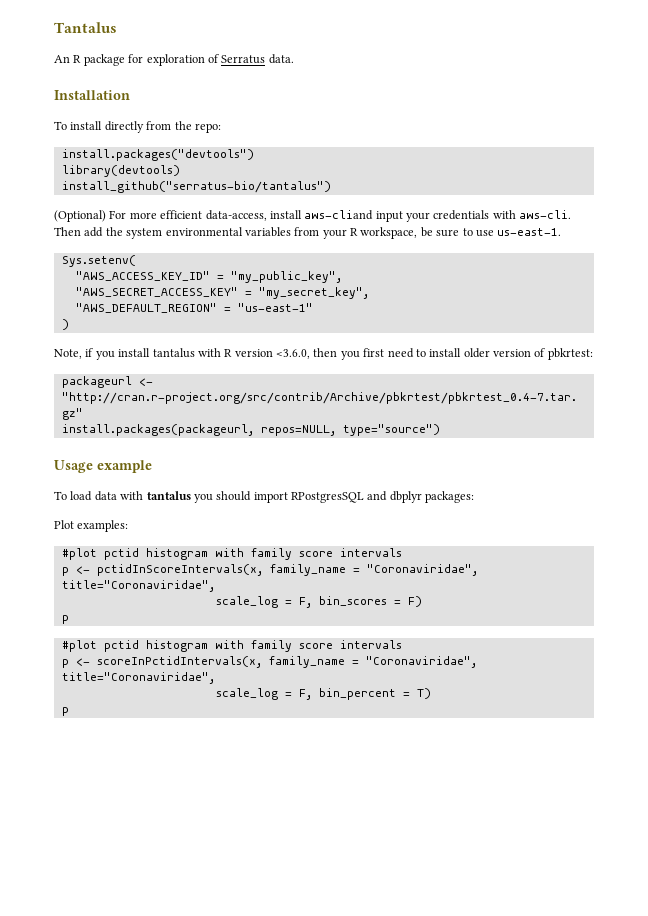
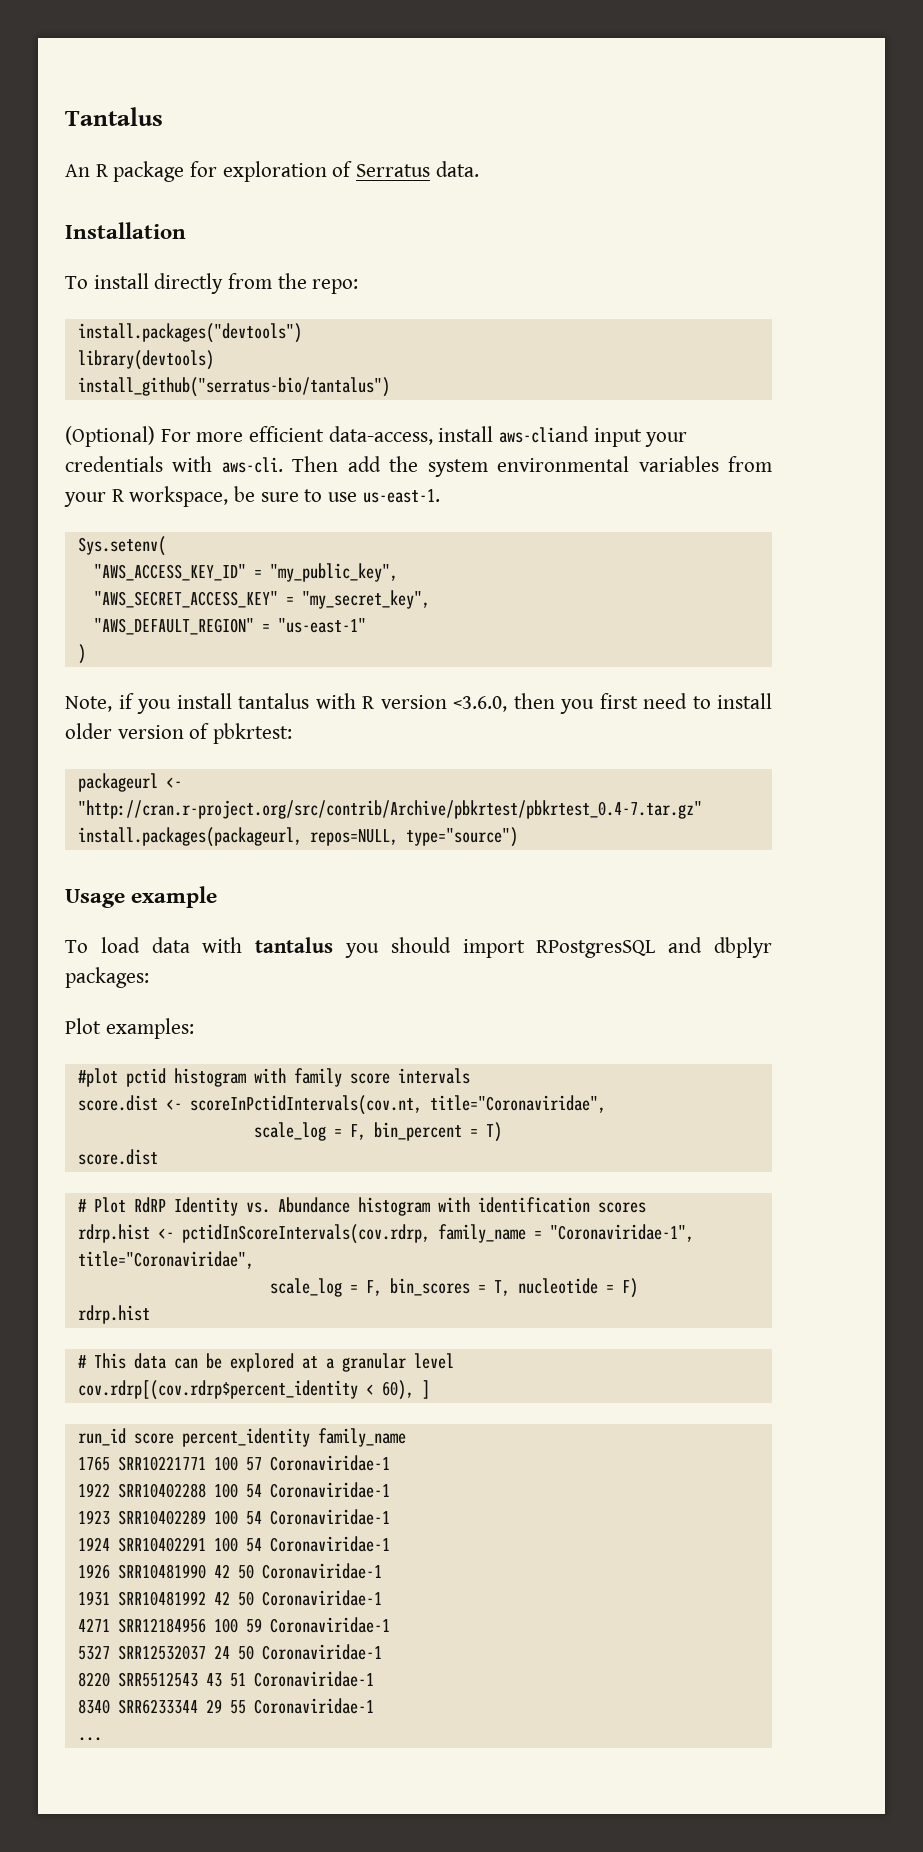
- p <- pctidInScoreIntervals(x, family_name = "Coronaviridae", title="Coronaviridae",
- scale_log = F, bin_scores = F)
- p
- #plot pctid histogram with family score intervals
- p <- scoreInPctidIntervals(x, family_name = "Coronaviridae", title="Coronaviridae",
+ score.dist <- scoreInPctidIntervals(cov.nt, title="Coronaviridae",
  scale_log = F, bin_percent = T)
- p
+ score.dist
+ # Plot RdRP Identity vs. Abundance histogram with identification scores
+ rdrp.hist <- pctidInScoreIntervals(cov.rdrp, family_name = "Coronaviridae-1", title="Coronaviridae",
+ scale_log = F, bin_scores = T, nucleotide = F)
+ rdrp.hist
+ # This data can be explored at a granular level
+ cov.rdrp[(cov.rdrp$percent_identity < 60), ]
+ run_id score percent_identity family_name
+ 1765 SRR10221771 100 57 Coronaviridae-1
+ 1922 SRR10402288 100 54 Coronaviridae-1
+ 1923 SRR10402289 100 54 Coronaviridae-1
+ 1924 SRR10402291 100 54 Coronaviridae-1
+ 1926 SRR10481990 42 50 Coronaviridae-1
+ 1931 SRR10481992 42 50 Coronaviridae-1
+ 4271 SRR12184956 100 59 Coronaviridae-1
+ 5327 SRR12532037 24 50 Coronaviridae-1
+ 8220 SRR5512543 43 51 Coronaviridae-1
+ 8340 SRR6233344 29 55 Coronaviridae-1
+ ...

